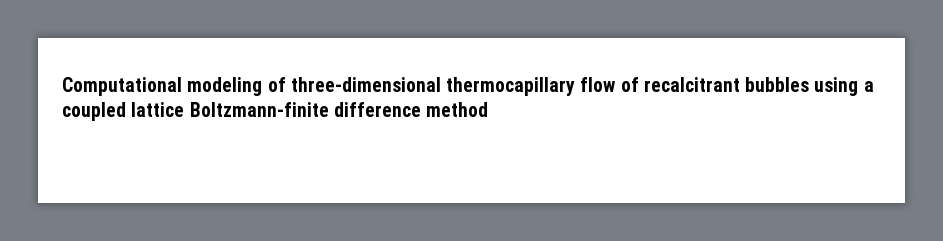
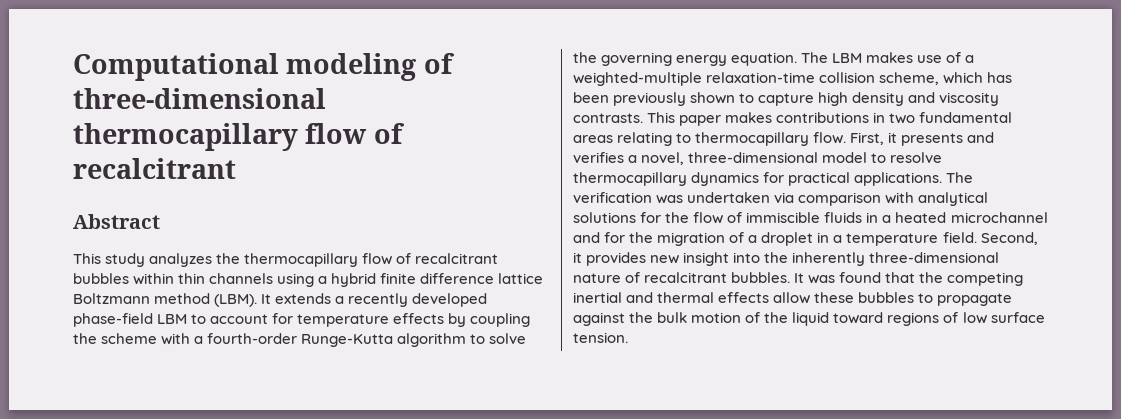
- Computational modeling of three-dimensional thermocapillary flow of recalcitrant bubbles using a coupled lattice Boltzmann-finite difference method
+ Computational modeling of three-dimensional thermocapillary flow of recalcitrant
+ Abstract
+ This study analyzes the thermocapillary flow of recalcitrant bubbles within thin channels using a hybrid finite difference lattice Boltzmann method (LBM). It extends a recently developed phase-field LBM to account for temperature effects by coupling the scheme with a fourth-order Runge-Kutta algorithm to solve the governing energy equation. The LBM makes use of a weighted-multiple relaxation-time collision scheme, which has been previously shown to capture high density and viscosity contrasts. This paper makes contributions in two fundamental areas relating to thermocapillary flow. First, it presents and verifies a novel, three-dimensional model to resolve thermocapillary dynamics for practical applications. The verification was undertaken via comparison with analytical solutions for the flow of immiscible fluids in a heated microchannel and for the migration of a droplet in a temperature field. Second, it provides new insight into the inherently three-dimensional nature of recalcitrant bubbles. It was found that the competing inertial and thermal effects allow these bubbles to propagate against the bulk motion of the liquid toward regions of low surface tension.

